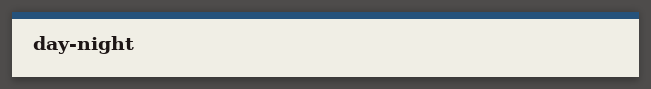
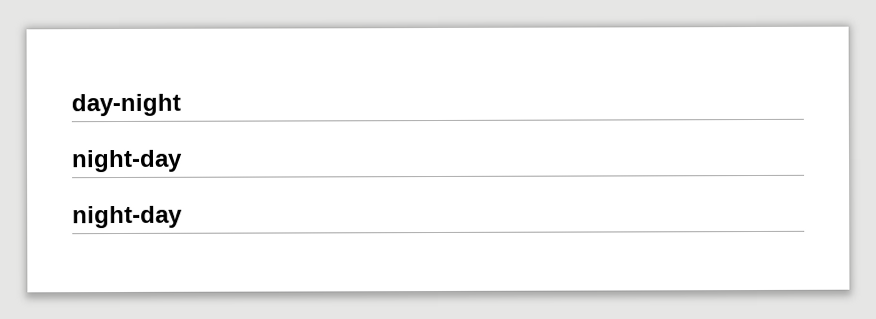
  day-night
+ night-day
+ night-day

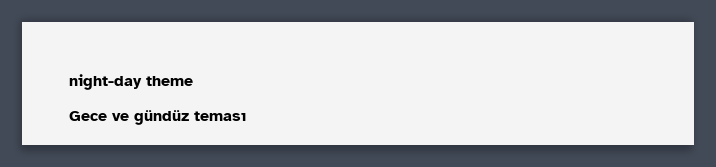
- day-night
- night-day
- night-day
+ night-day theme
+ Gece ve gündüz teması

